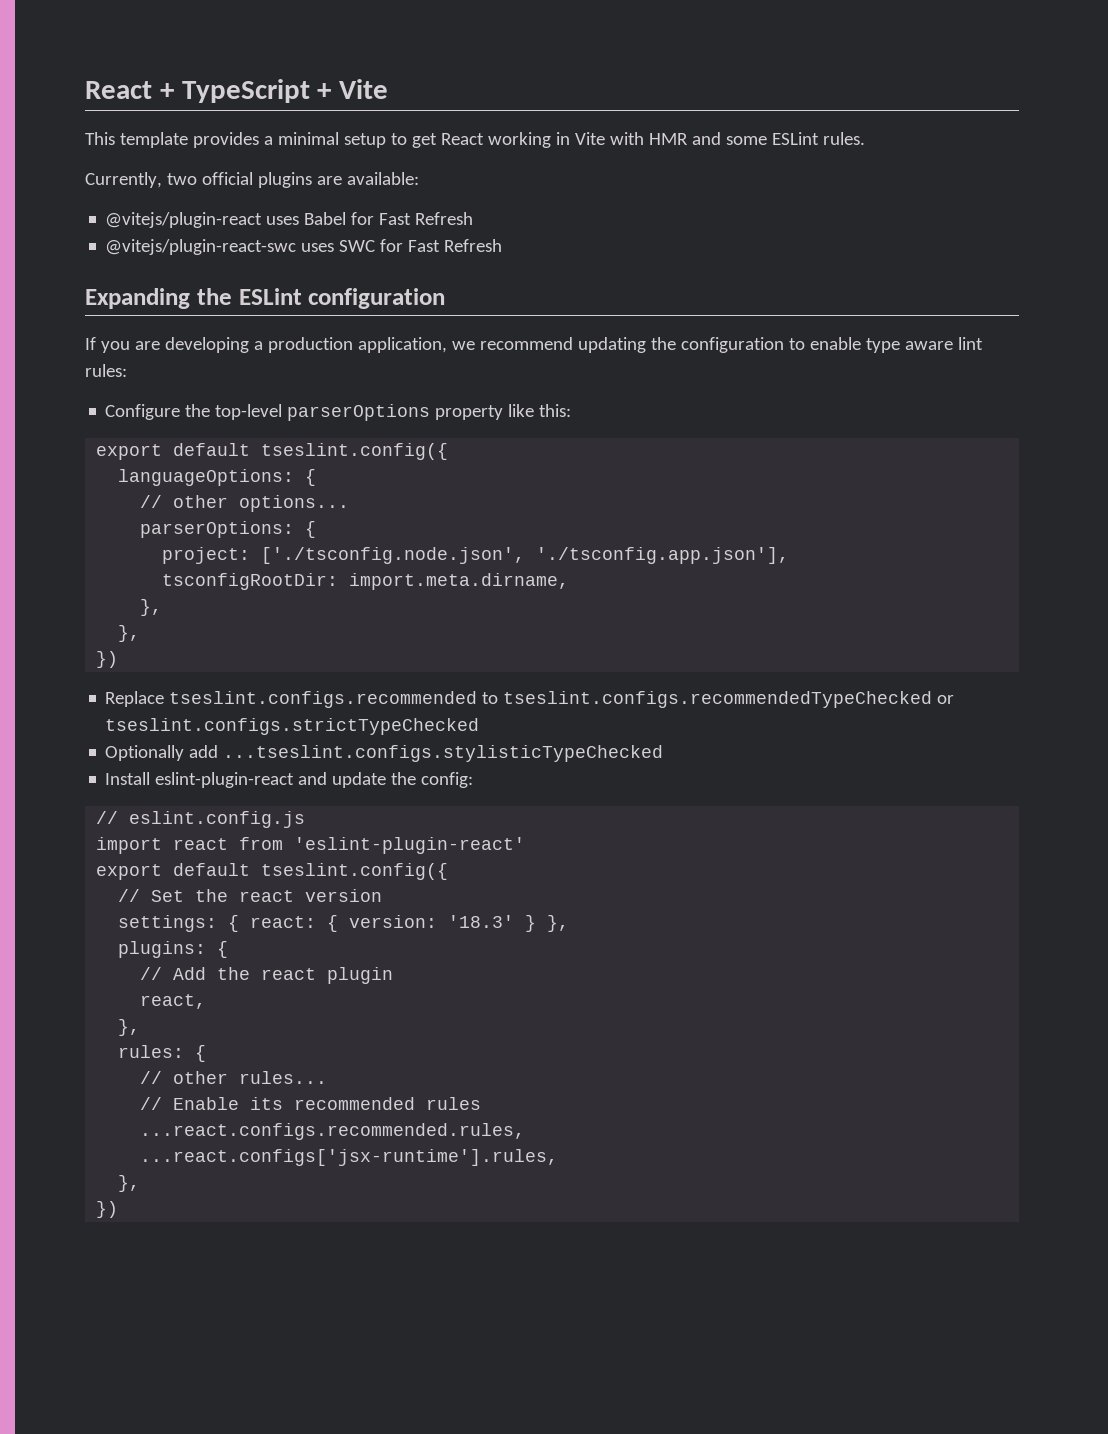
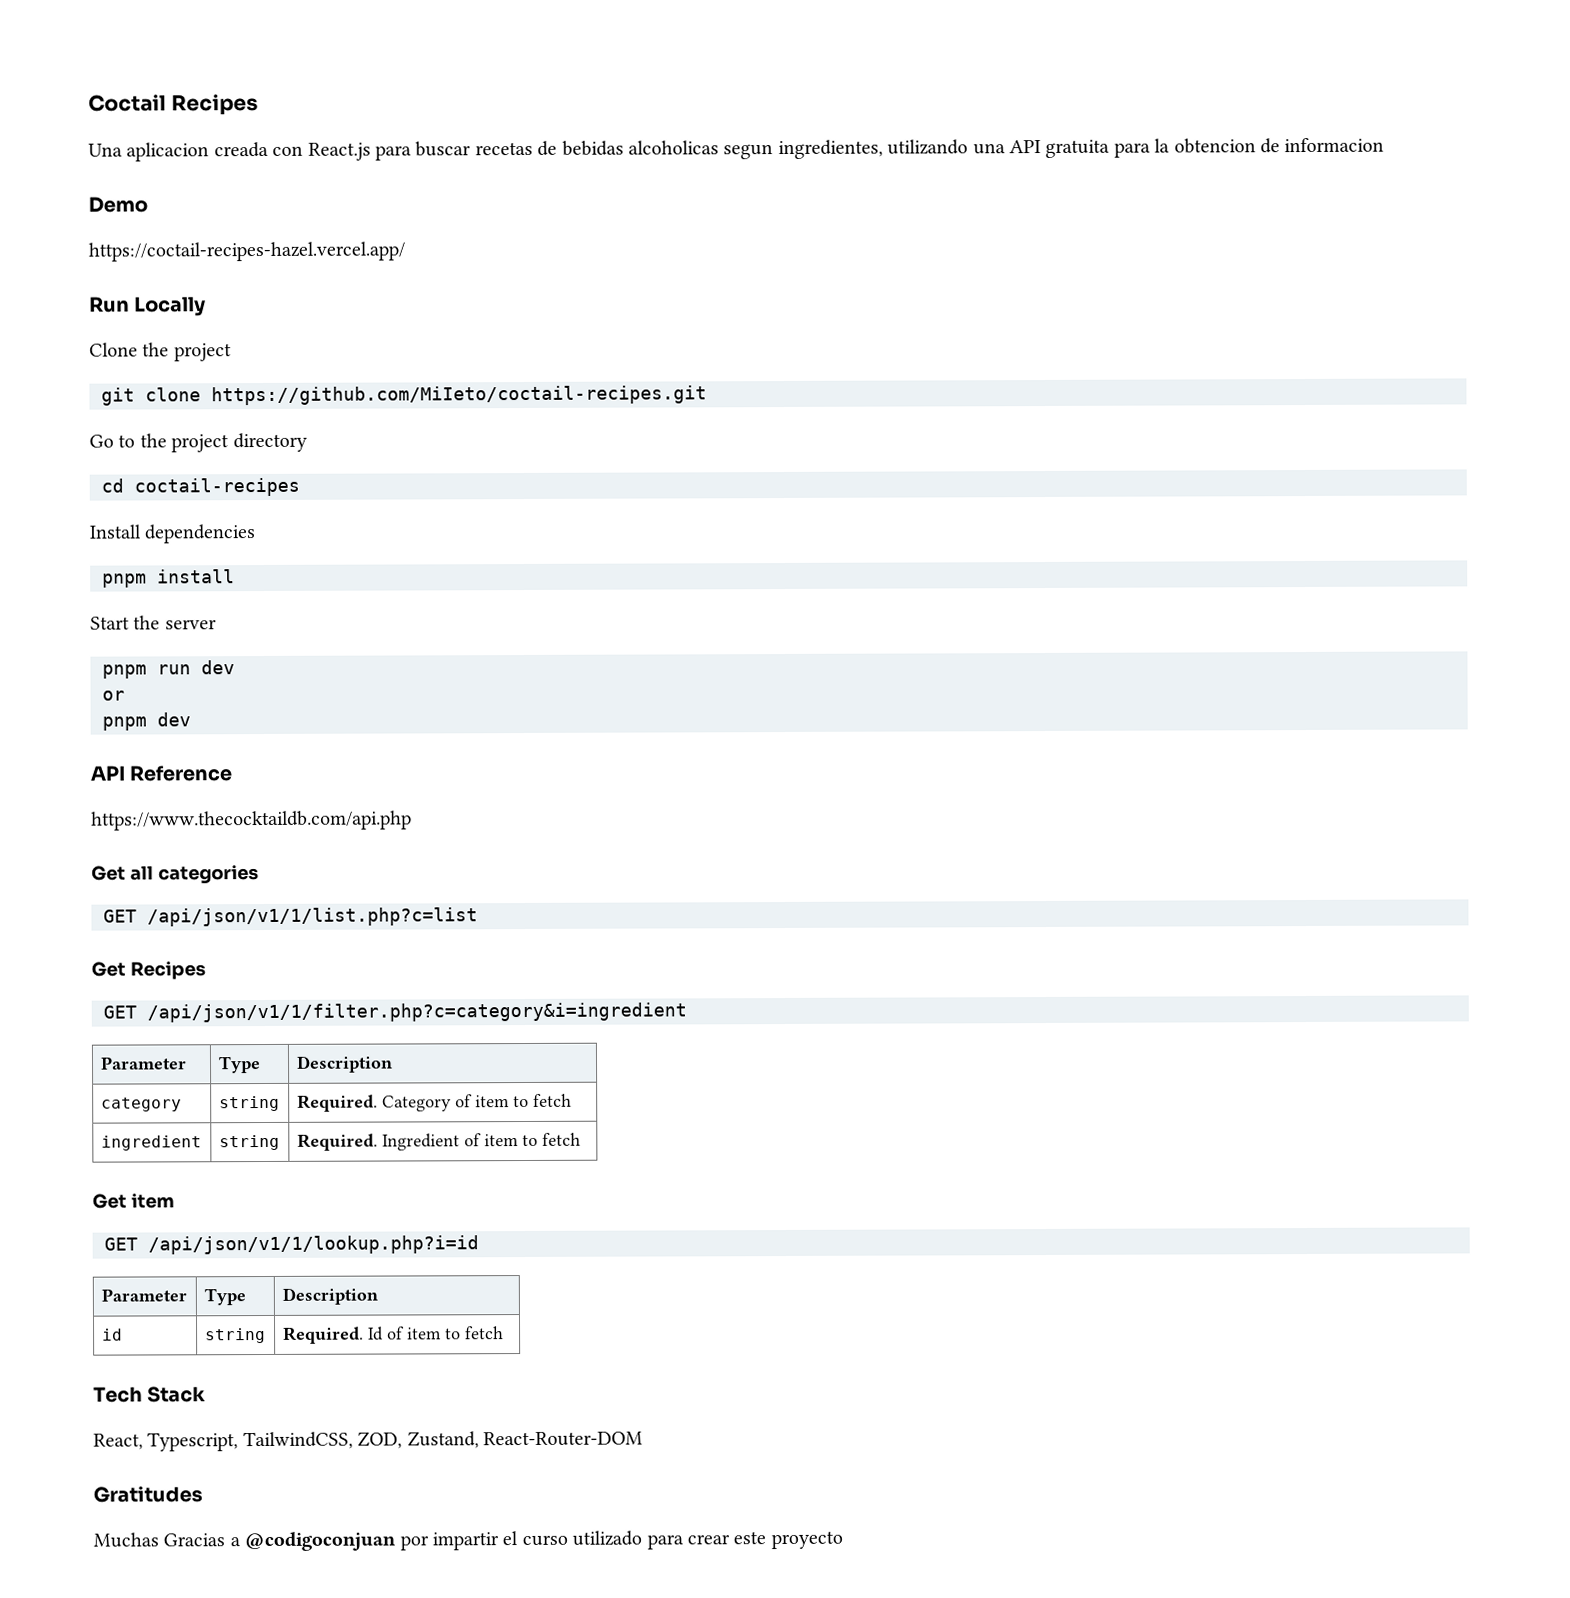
- React + TypeScript + Vite
- This template provides a minimal setup to get React working in Vite with HMR and some ESLint rules.
- Currently, two official plugins are available:
- @vitejs/plugin-react uses Babel for Fast Refresh
- @vitejs/plugin-react-swc uses SWC for Fast Refresh
- Expanding the ESLint configuration
- If you are developing a production application, we recommend updating the configuration to enable type aware lint rules:
- Configure the top-level parserOptions property like this:
- export default tseslint.config({
- languageOptions: {
- // other options...
- parserOptions: {
- project: ['./tsconfig.node.json', './tsconfig.app.json'],
- tsconfigRootDir: import.meta.dirname,
- },
- },
- })
- Replace tseslint.configs.recommended to tseslint.configs.recommendedTypeChecked or tseslint.configs.strictTypeChecked
- Optionally add ...tseslint.configs.stylisticTypeChecked
- Install eslint-plugin-react and update the config:
- // eslint.config.js
- import react from 'eslint-plugin-react'
- export default tseslint.config({
- // Set the react version
- settings: { react: { version: '18.3' } },
- plugins: {
- // Add the react plugin
- react,
- },
- rules: {
- // other rules...
- // Enable its recommended rules
- ...react.configs.recommended.rules,
- ...react.configs['jsx-runtime'].rules,
- },
- })
+ Coctail Recipes
+ Una aplicacion creada con React.js para buscar recetas de bebidas alcoholicas segun ingredientes, utilizando una API gratuita para la obtencion de informacion
+ Demo
+ https://coctail-recipes-hazel.vercel.app/
+ Run Locally
+ Clone the project
+ git clone https://github.com/MiIeto/coctail-recipes.git
+ Go to the project directory
+ cd coctail-recipes
+ Install dependencies
+ pnpm install
+ Start the server
+ pnpm run dev
+ or
+ pnpm dev
+ API Reference
+ https://www.thecocktaildb.com/api.php
+ Get all categories
+ GET /api/json/v1/1/list.php?c=list
+ Get Recipes
+ GET /api/json/v1/1/filter.php?c=category&i=ingredient
+ Parameter | Type | Description
+ category | string | Required. Category of item to fetch
+ ingredient | string | Required. Ingredient of item to fetch
+ Get item
+ GET /api/json/v1/1/lookup.php?i=id
+ Parameter | Type | Description
+ id | string | Required. Id of item to fetch
+ Tech Stack
+ React, Typescript, TailwindCSS, ZOD, Zustand, React-Router-DOM
+ Gratitudes
+ Muchas Gracias a @codigoconjuan por impartir el curso utilizado para crear este proyecto

